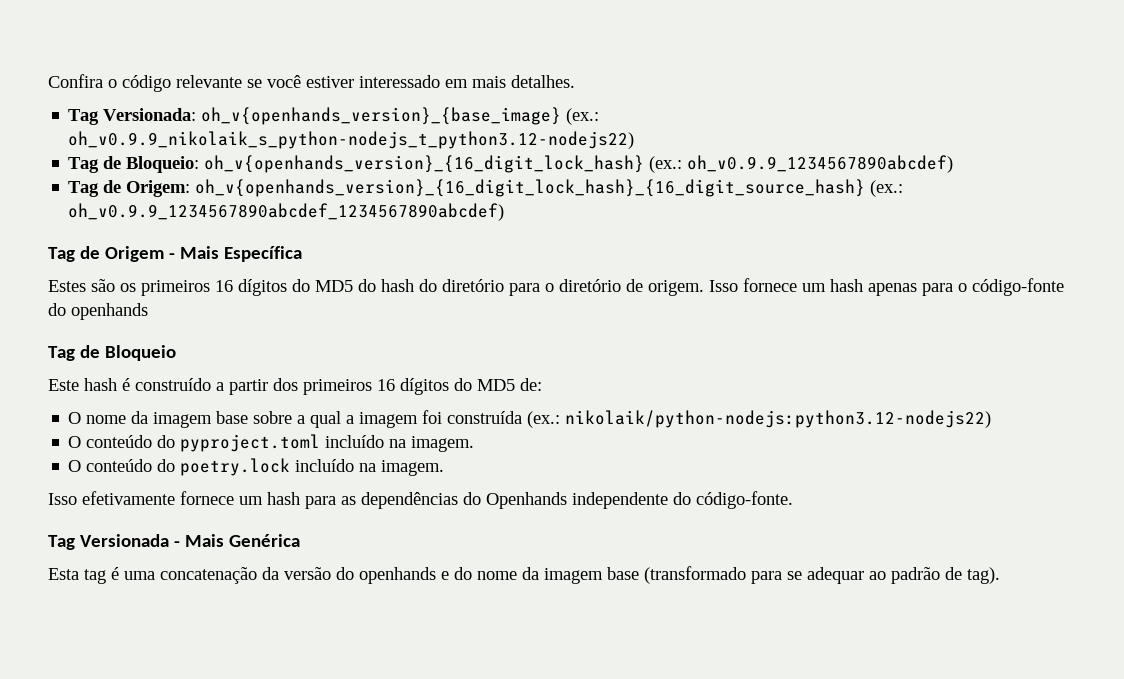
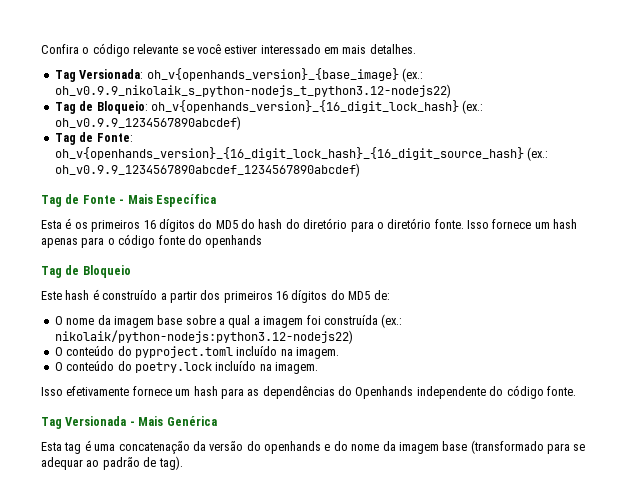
- Tag de Origem: oh_v{openhands_version}_{16_digit_lock_hash}_{16_digit_source_hash} (ex.: oh_v0.9.9_1234567890abcdef_1234567890abcdef)
+ Tag de Fonte: oh_v{openhands_version}_{16_digit_lock_hash}_{16_digit_source_hash} (ex.: oh_v0.9.9_1234567890abcdef_1234567890abcdef)
- Tag de Origem - Mais Específica
+ Tag de Fonte - Mais Específica
- Estes são os primeiros 16 dígitos do MD5 do hash do diretório para o diretório de origem.
+ Esta é os primeiros 16 dígitos do MD5 do hash do diretório para o diretório fonte.
- Isso fornece um hash apenas para o código-fonte do openhands
+ Isso fornece um hash apenas para o código fonte do openhands
- Isso efetivamente fornece um hash para as dependências do Openhands independente do código-fonte.
+ Isso efetivamente fornece um hash para as dependências do Openhands independente do código fonte.

